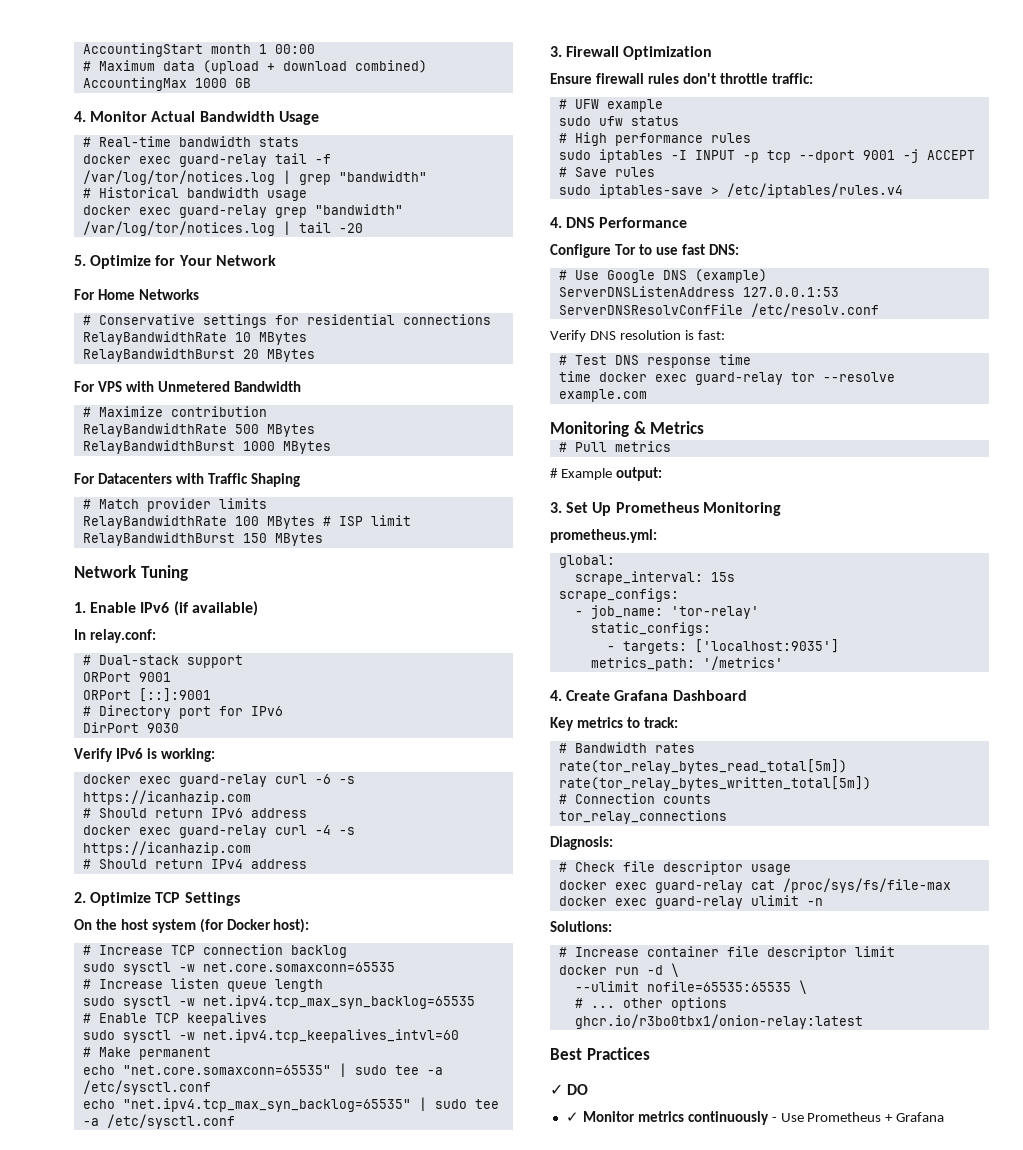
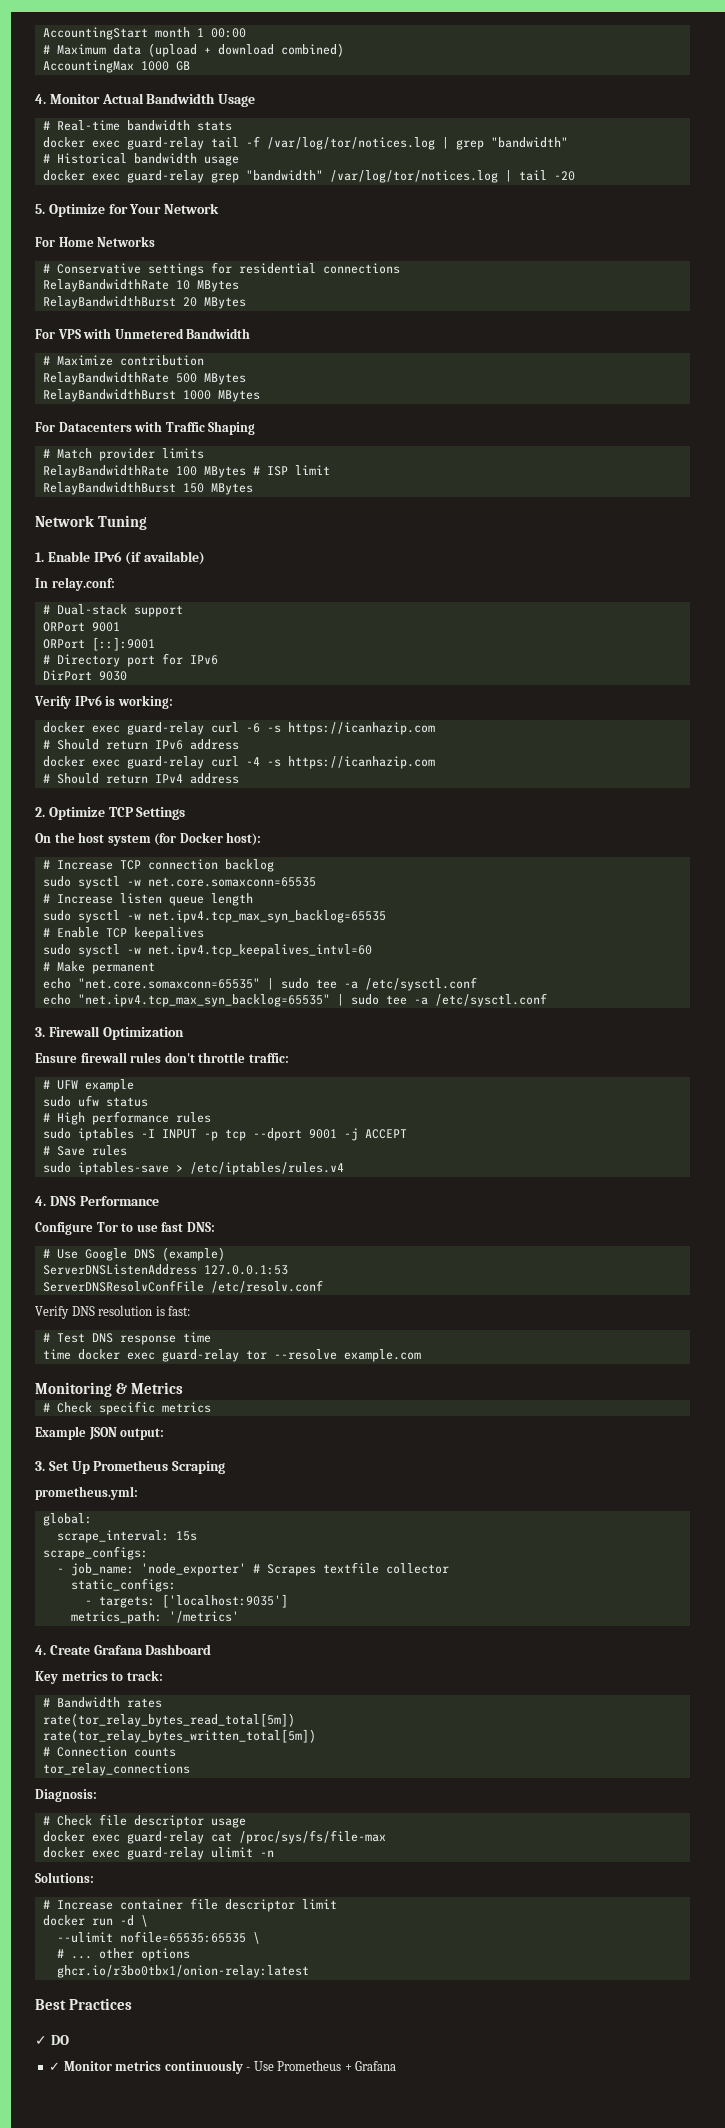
- # Pull metrics
+ # Check specific metrics
- # Example output:
+ Example JSON output:
- 3. Set Up Prometheus Monitoring
+ 3. Set Up Prometheus Scraping
- - job_name: 'tor-relay'
+ - job_name: 'node_exporter' # Scrapes textfile collector

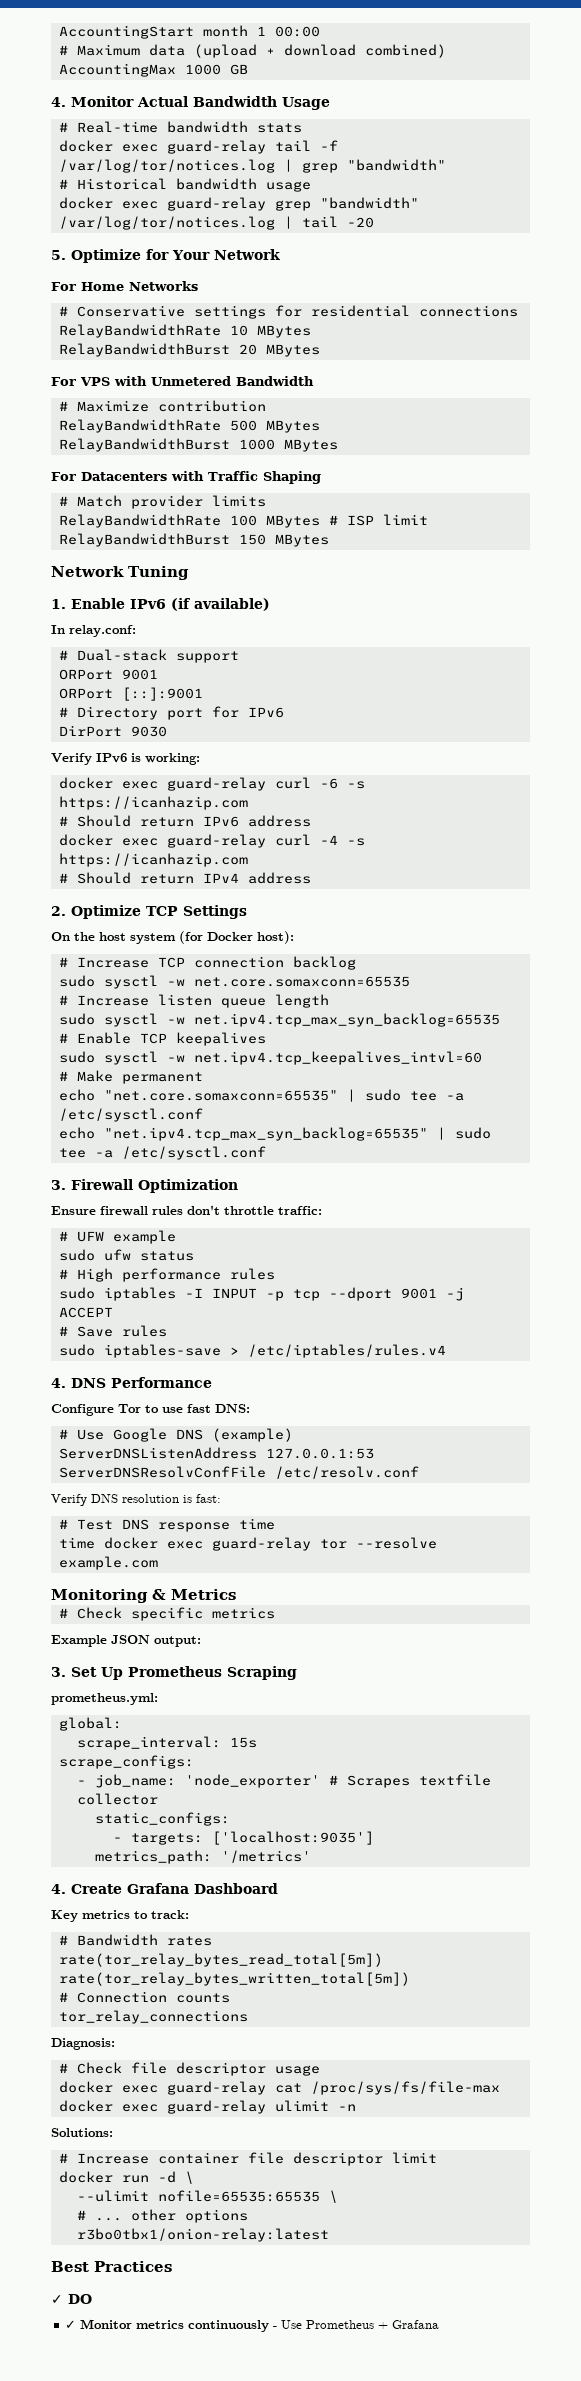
- ghcr.io/r3bo0tbx1/onion-relay:latest
+ r3bo0tbx1/onion-relay:latest

